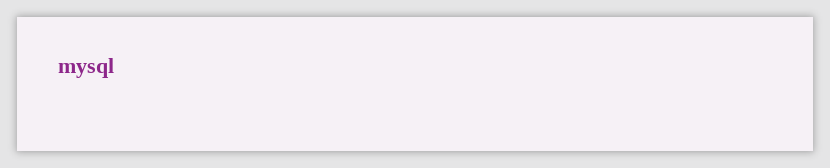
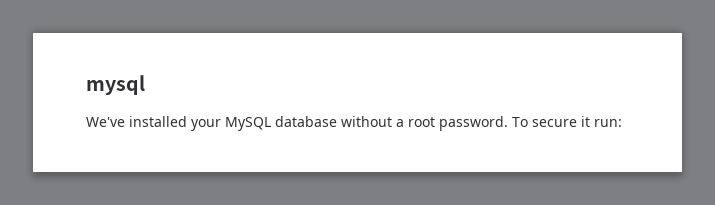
+ We've installed your MySQL database without a root password. To secure it run:

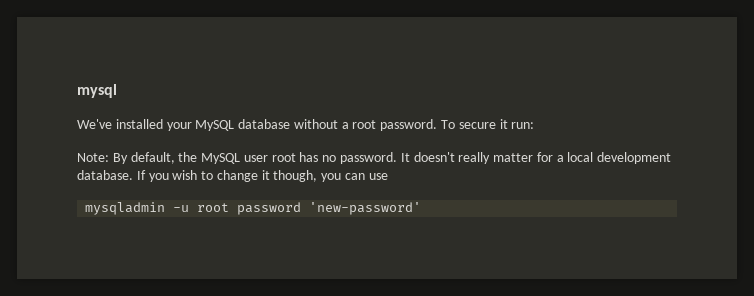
+ Note: By default, the MySQL user root has no password. It doesn't really matter for a local development database. If you wish to change it though, you can use
+ mysqladmin -u root password 'new-password'

